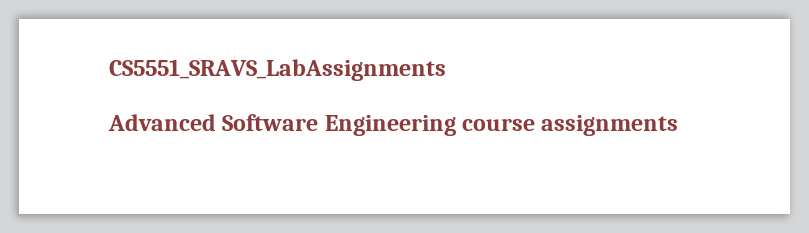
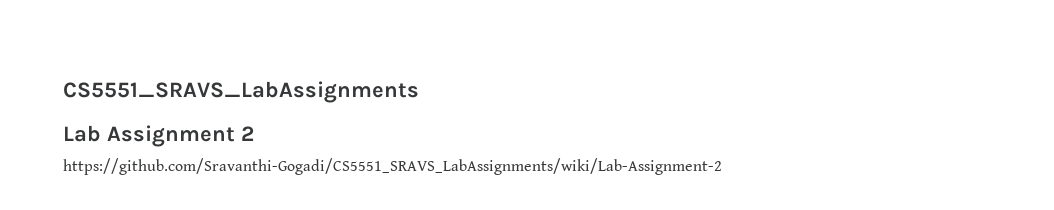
- Advanced Software Engineering course assignments
+ Lab Assignment 2
+ https://github.com/Sravanthi-Gogadi/CS5551_SRAVS_LabAssignments/wiki/Lab-Assignment-2

